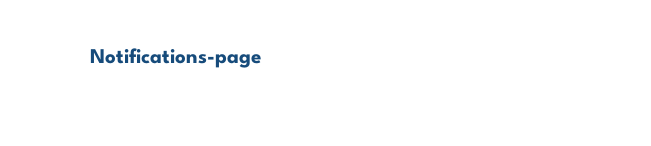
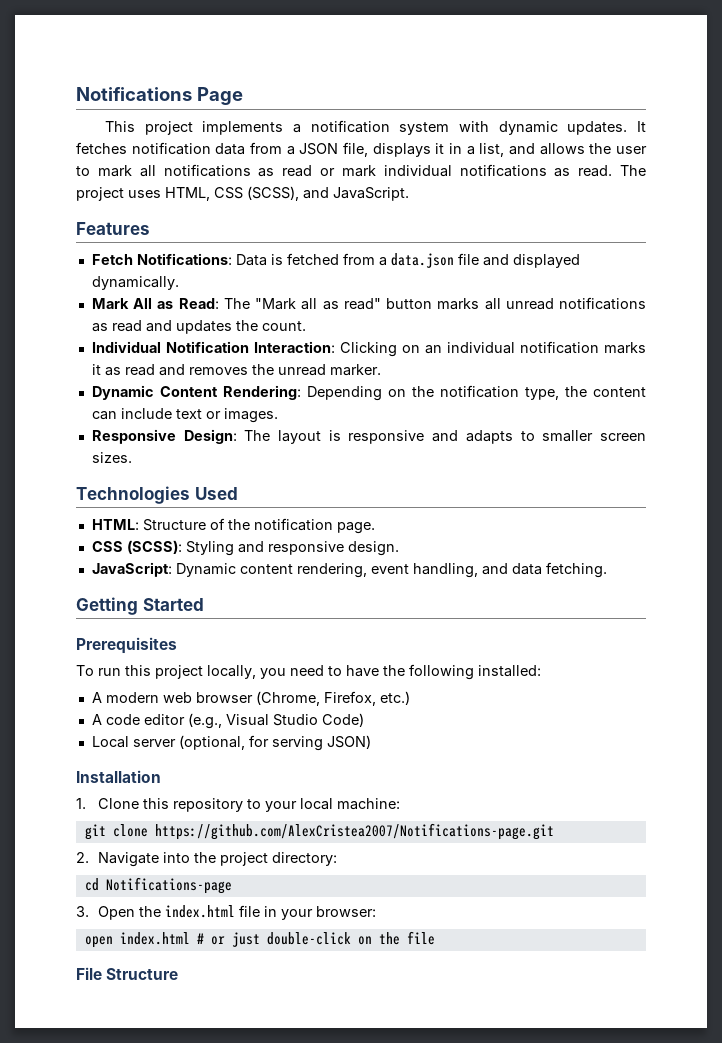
- Notifications-page
+ Notifications Page
+ This project implements a notification system with dynamic updates. It fetches notification data from a JSON file, displays it in a list, and allows the user to mark all notifications as read or mark individual notifications as read. The project uses HTML, CSS (SCSS), and JavaScript.
+ Features
+ Fetch Notifications: Data is fetched from a data.json file and displayed dynamically.
+ Mark All as Read: The "Mark all as read" button marks all unread notifications as read and updates the count.
+ Individual Notification Interaction: Clicking on an individual notification marks it as read and removes the unread marker.
+ Dynamic Content Rendering: Depending on the notification type, the content can include text or images.
+ Responsive Design: The layout is responsive and adapts to smaller screen sizes.
+ Technologies Used
+ HTML: Structure of the notification page.
+ CSS (SCSS): Styling and responsive design.
+ JavaScript: Dynamic content rendering, event handling, and data fetching.
+ Getting Started
+ Prerequisites
+ To run this project locally, you need to have the following installed:
+ A modern web browser (Chrome, Firefox, etc.)
+ A code editor (e.g., Visual Studio Code)
+ Local server (optional, for serving JSON)
+ Installation
+ 1. Clone this repository to your local machine:
+ git clone https://github.com/AlexCristea2007/Notifications-page.git
+ 2. Navigate into the project directory:
+ cd Notifications-page
+ 3. Open the index.html file in your browser:
+ open index.html # or just double-click on the file
+ File Structure

